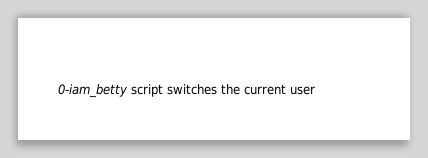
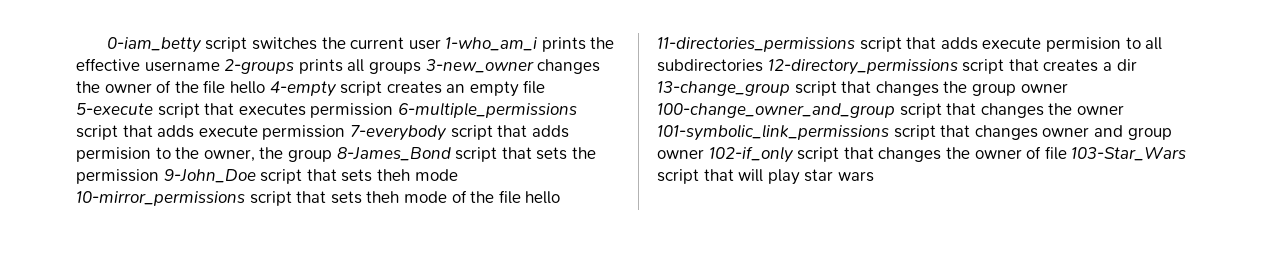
- 0-iam_betty script switches the current user
+ 0-iam_betty script switches the current user 1-who_am_i prints the effective username 2-groups prints all groups 3-new_owner changes the owner of the file hello 4-empty script creates an empty file 5-execute script that executes permission 6-multiple_permissions script that adds execute permission 7-everybody script that adds permision to the owner, the group 8-James_Bond script that sets the permission 9-John_Doe script that sets theh mode 10-mirror_permissions script that sets theh mode of the file hello 11-directories_permissions script that adds execute permision to all subdirectories 12-directory_permissions script that creates a dir 13-change_group script that changes the group owner 100-change_owner_and_group script that changes the owner 101-symbolic_link_permissions script that changes owner and group owner 102-if_only script that changes the owner of file 103-Star_Wars script that will play star wars

